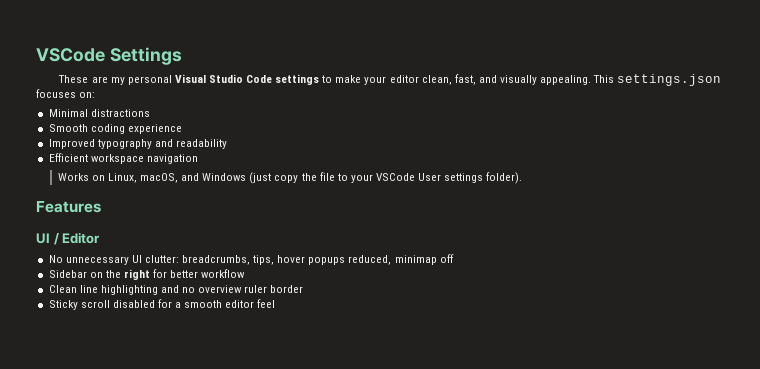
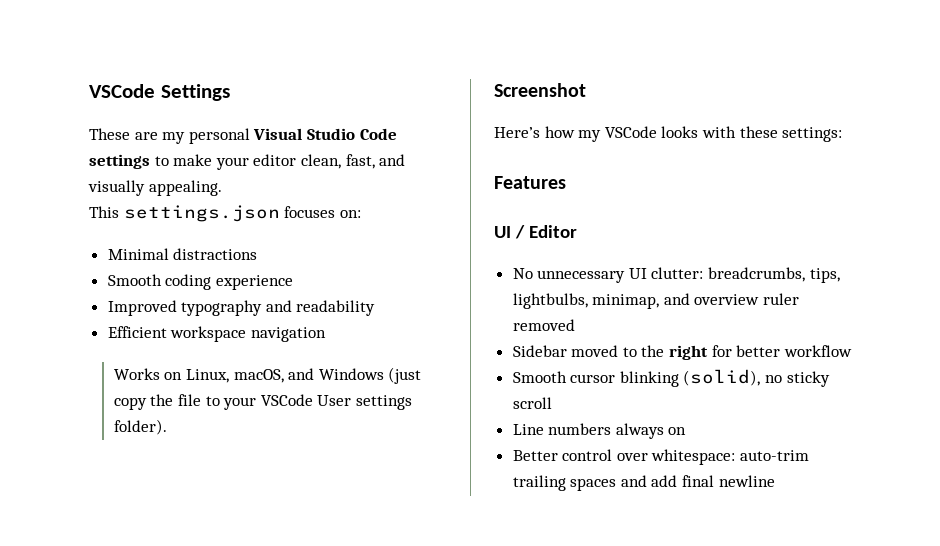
- These are my personal Visual Studio Code settings to make your editor clean, fast, and visually appealing. This settings.json focuses on:
+ These are my personal Visual Studio Code settings to make your editor clean, fast, and visually appealing.
+ This settings.json focuses on:
+ Screenshot
+ Here’s how my VSCode looks with these settings:
- No unnecessary UI clutter: breadcrumbs, tips, hover popups reduced, minimap off
+ No unnecessary UI clutter: breadcrumbs, tips, lightbulbs, minimap, and overview ruler removed
- Sidebar on the right for better workflow
+ Sidebar moved to the right for better workflow
- Clean line highlighting and no overview ruler border
- Sticky scroll disabled for a smooth editor feel
+ Smooth cursor blinking (solid), no sticky scroll
+ Line numbers always on
+ Better control over whitespace: auto-trim trailing spaces and add final newline

